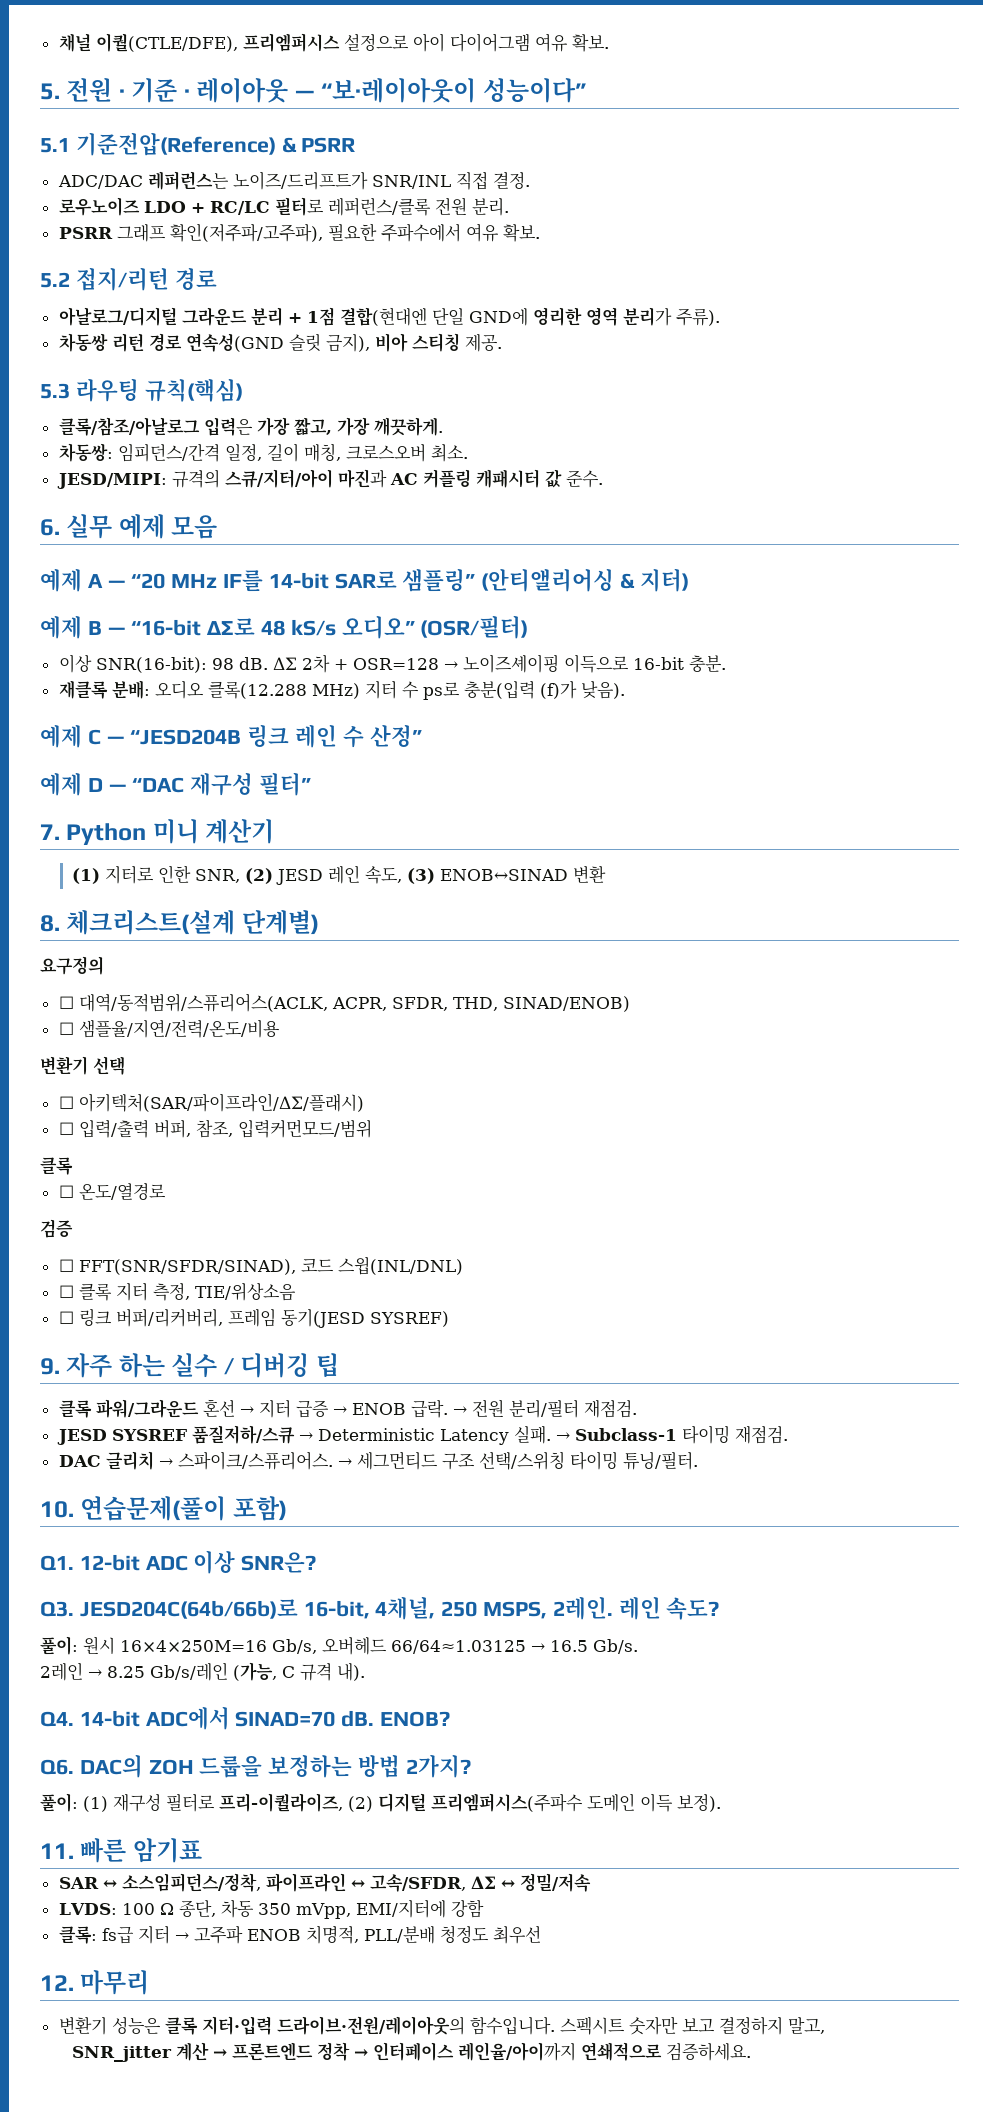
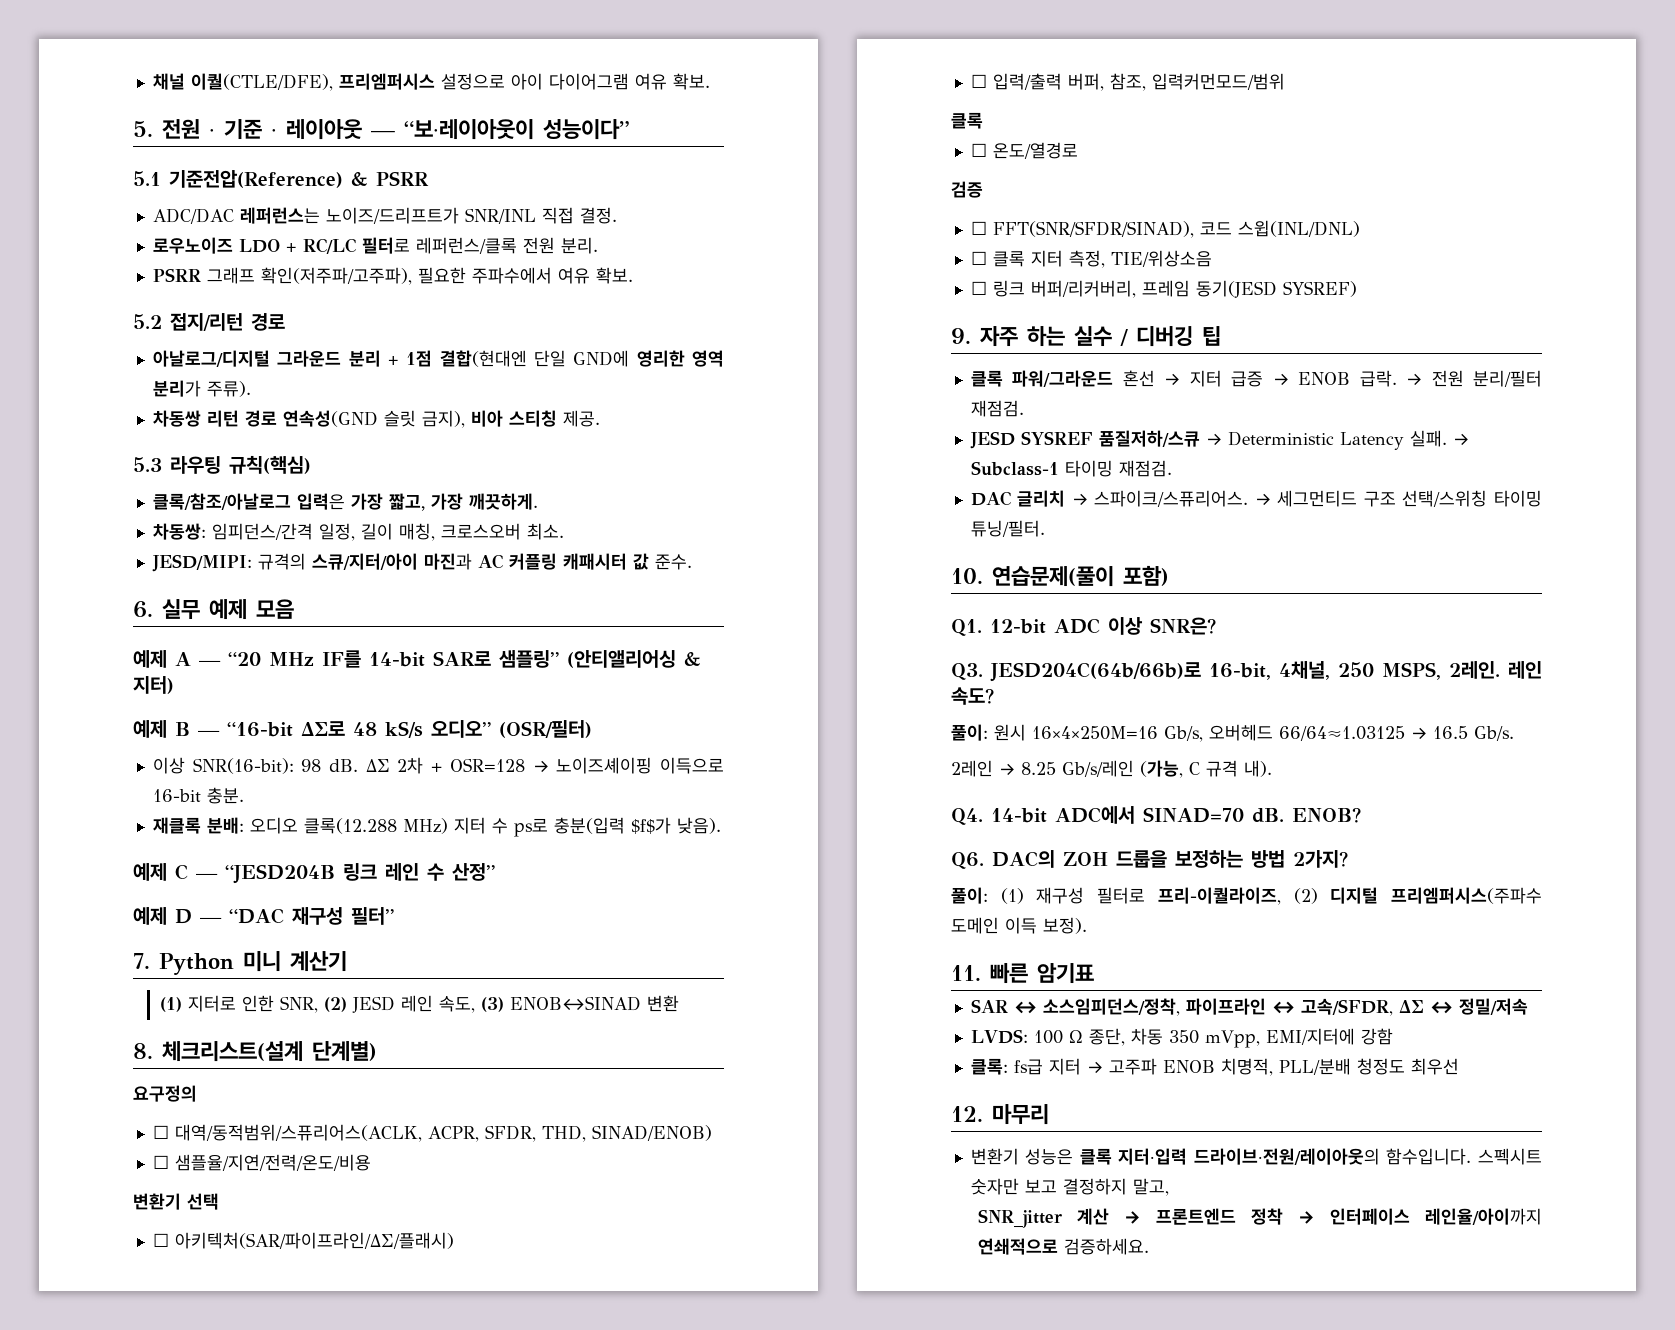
- 재클록 분배: 오디오 클록(12.288 MHz) 지터 수 ps로 충분(입력 (f)가 낮음).
+ 재클록 분배: 오디오 클록(12.288 MHz) 지터 수 ps로 충분(입력 $f$가 낮음).

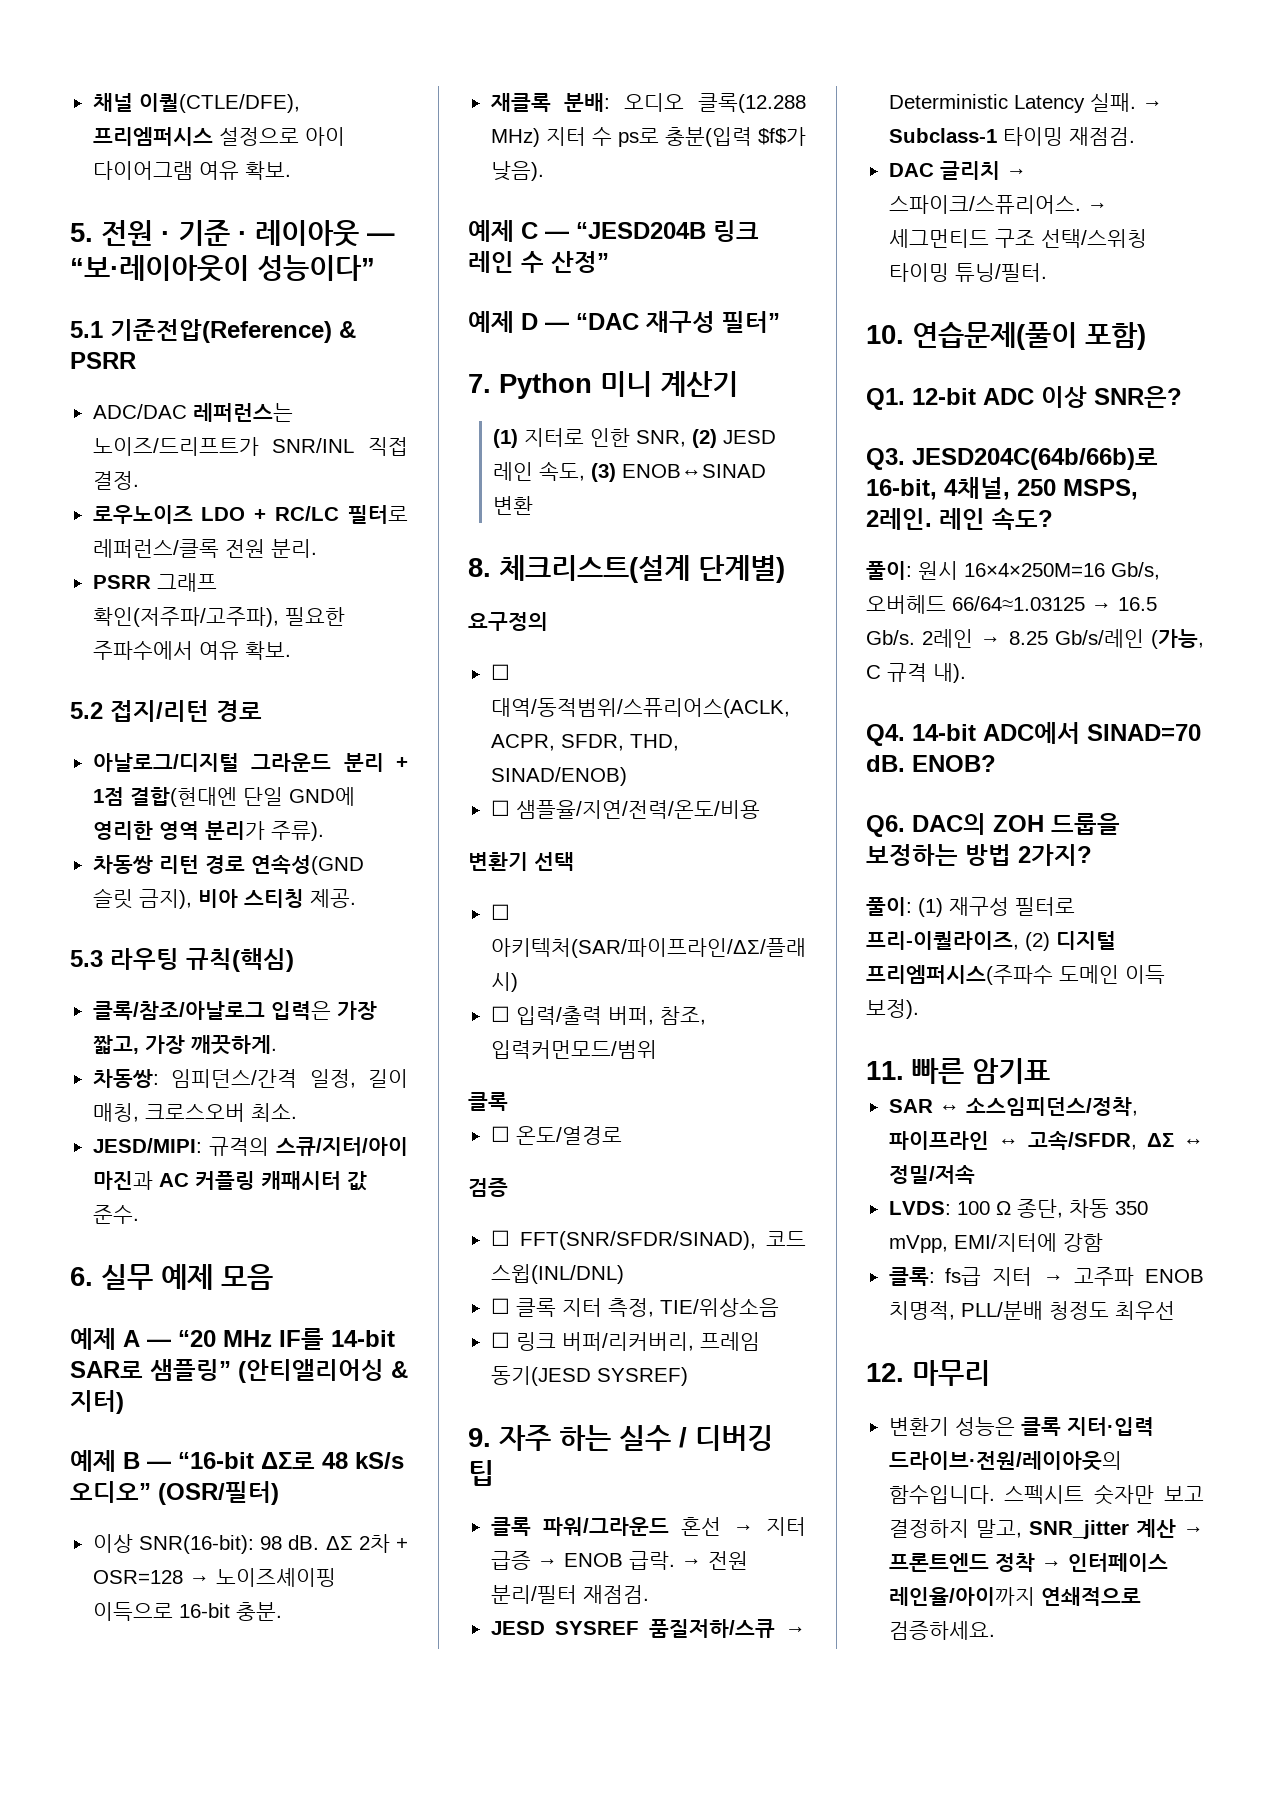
- 풀이: 원시 16×4×250M=16 Gb/s, 오버헤드 66/64≈1.03125 → 16.5 Gb/s.
- 2레인 → 8.25 Gb/s/레인 (가능, C 규격 내).
+ 풀이: 원시 16×4×250M=16 Gb/s, 오버헤드 66/64≈1.03125 → 16.5 Gb/s. 2레인 → 8.25 Gb/s/레인 (가능, C 규격 내).
- 스펙시트 숫자만 보고 결정하지 말고,
- SNR_jitter 계산 → 프론트엔드 정착 → 인터페이스 레인율/아이까지 연쇄적으로 검증하세요.
+ 스펙시트 숫자만 보고 결정하지 말고, SNR_jitter 계산 → 프론트엔드 정착 → 인터페이스 레인율/아이까지 연쇄적으로 검증하세요.

